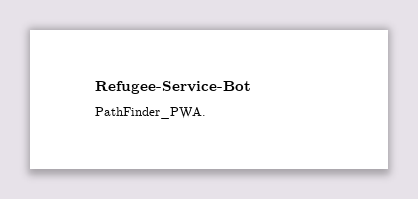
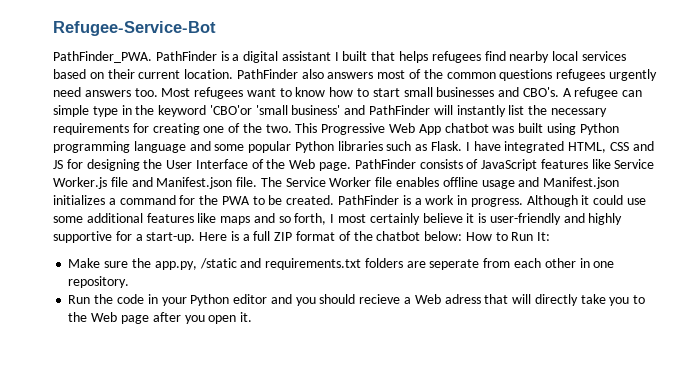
+ PathFinder is a digital assistant I built that helps refugees find nearby local services based on their current location. PathFinder also answers most of the common questions refugees urgently need answers too. Most refugees want to know how to start small businesses and CBO's. A refugee can simple type in the keyword 'CBO'or 'small business' and PathFinder will instantly list the necessary requirements for creating one of the two. This Progressive Web App chatbot was built using Python programming language and some popular Python libraries such as Flask. I have integrated HTML, CSS and JS for designing the User Interface of the Web page. PathFinder consists of JavaScript features like Service Worker.js file and Manifest.json file. The Service Worker file enables offline usage and Manifest.json initializes a command for the PWA to be created. PathFinder is a work in progress. Although it could use some additional features like maps and so forth, I most certainly believe it is user-friendly and highly supportive for a start-up. Here is a full ZIP format of the chatbot below: How to Run It:
+ Make sure the app.py, /static and requirements.txt folders are seperate from each other in one repository.
+ Run the code in your Python editor and you should recieve a Web adress that will directly take you to the Web page after you open it.

